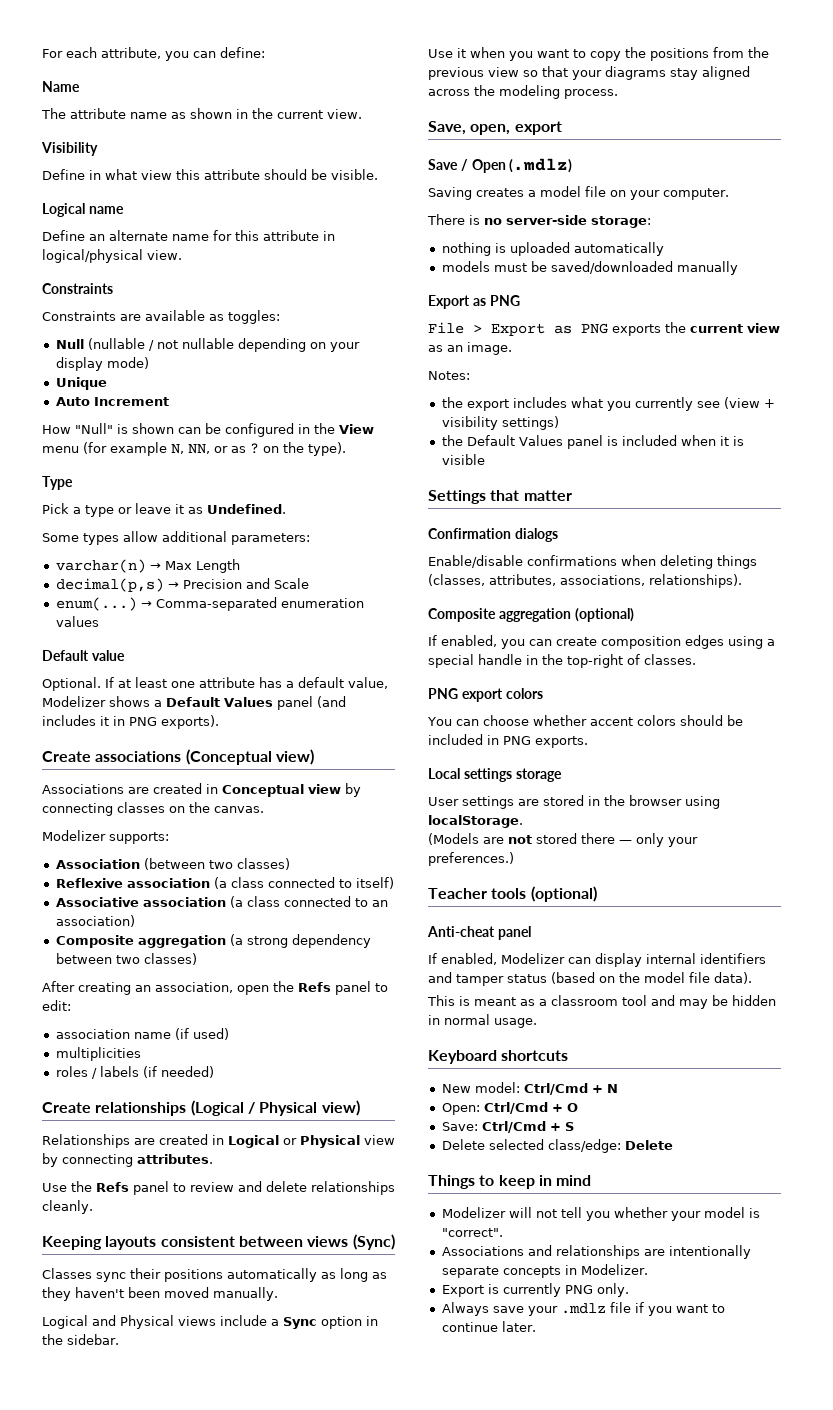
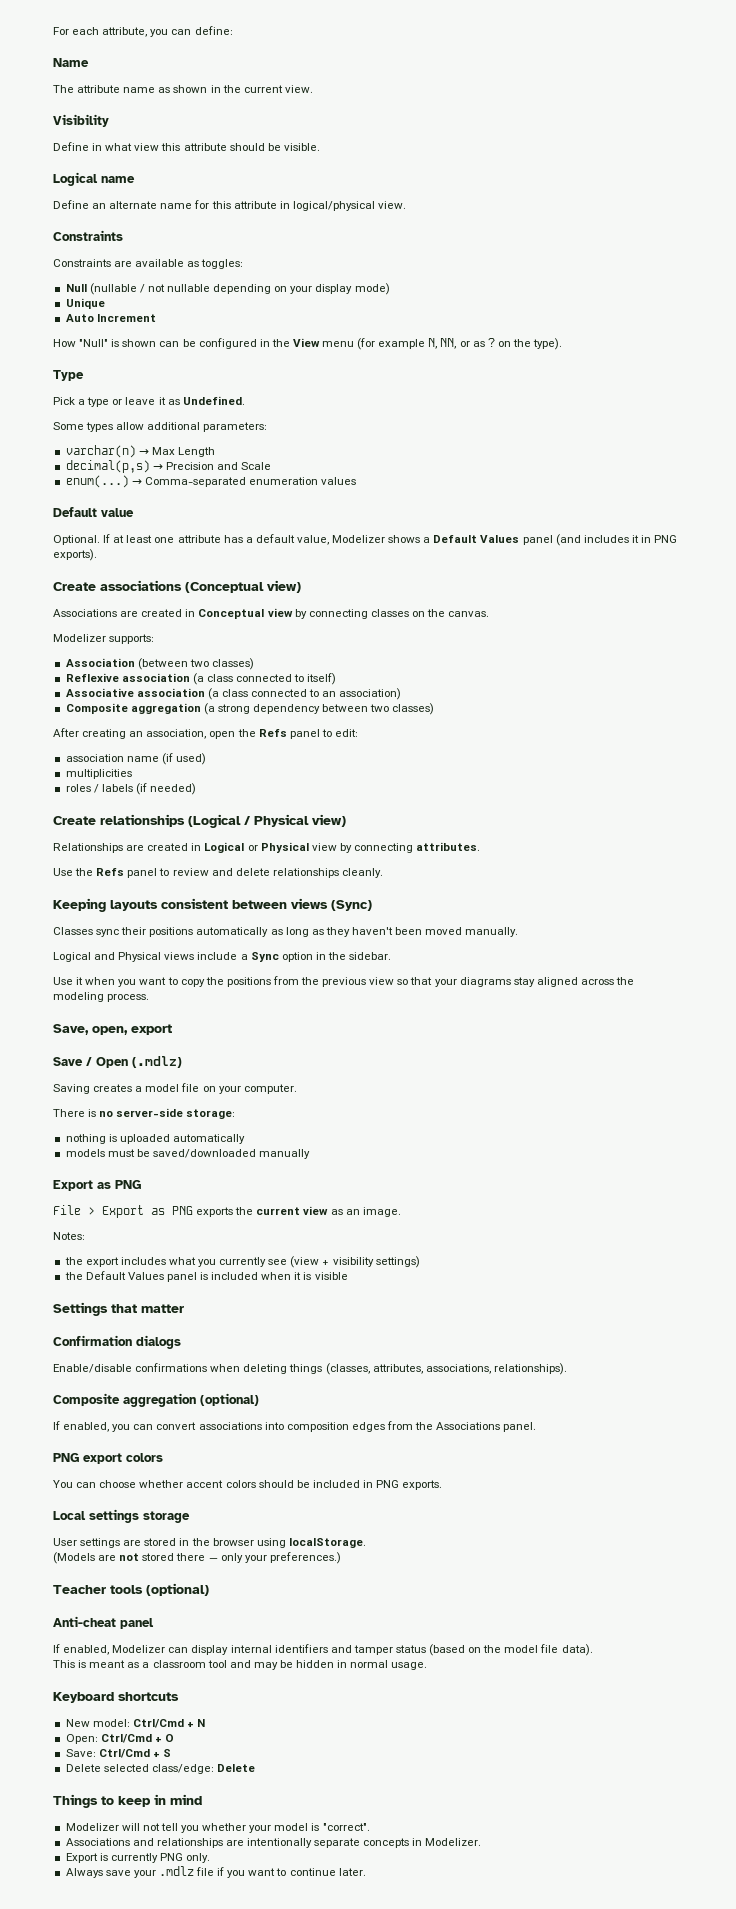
- If enabled, you can create composition edges using a special handle in the top-right of classes.
+ If enabled, you can convert associations into composition edges from the Associations panel.

